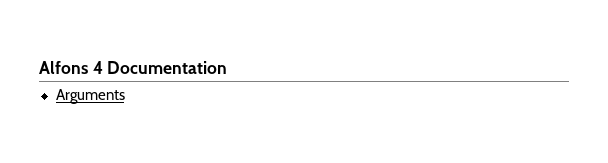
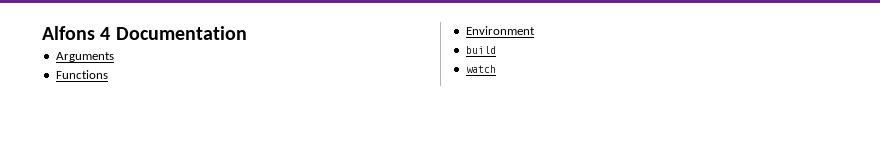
+ Functions
+ Environment
+ build
+ watch

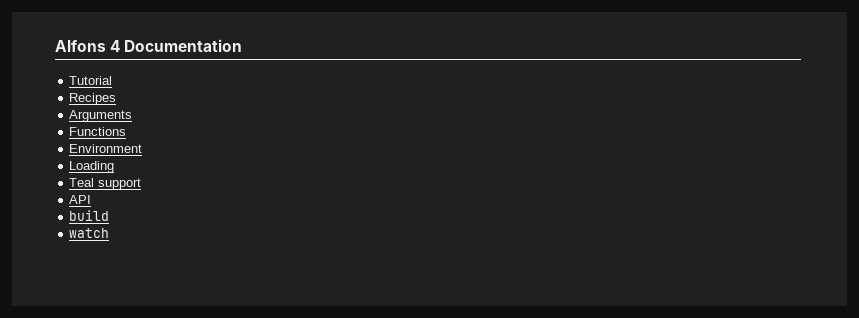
+ Tutorial
+ Recipes
+ Loading
+ Teal support
+ API

